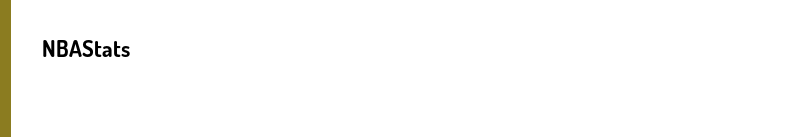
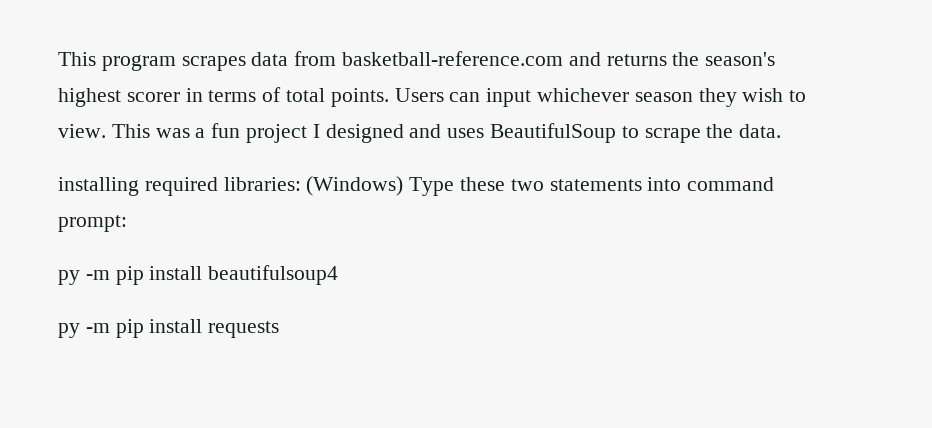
- NBAStats
+ This program scrapes data from basketball-reference.com and returns the season's highest scorer in terms of total points. Users can input whichever season they wish to view. This was a fun project I designed and uses BeautifulSoup to scrape the data.
+ installing required libraries: (Windows) Type these two statements into command prompt:
+ py -m pip install beautifulsoup4
+ py -m pip install requests

